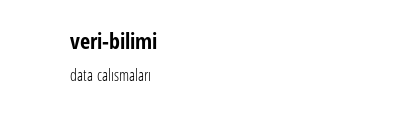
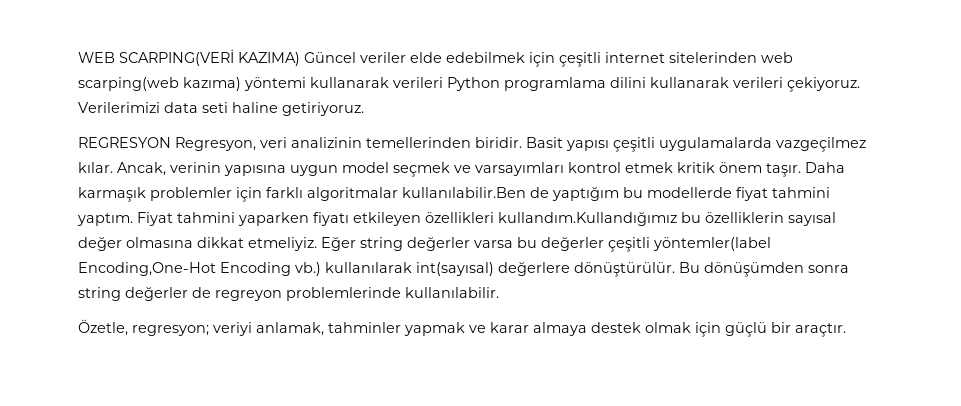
- veri-bilimi
- data calısmaları
+ WEB SCARPING(VERİ KAZIMA) Güncel veriler elde edebilmek için çeşitli internet sitelerinden web scarping(web kazıma) yöntemi kullanarak verileri Python programlama dilini kullanarak verileri çekiyoruz. Verilerimizi data seti haline getiriyoruz.
+ REGRESYON Regresyon, veri analizinin temellerinden biridir. Basit yapısı çeşitli uygulamalarda vazgeçilmez kılar. Ancak, verinin yapısına uygun model seçmek ve varsayımları kontrol etmek kritik önem taşır. Daha karmaşık problemler için farklı algoritmalar kullanılabilir.Ben de yaptığım bu modellerde fiyat tahmini yaptım. Fiyat tahmini yaparken fiyatı etkileyen özellikleri kullandım.Kullandığımız bu özelliklerin sayısal değer olmasına dikkat etmeliyiz. Eğer string değerler varsa bu değerler çeşitli yöntemler(label Encoding,One-Hot Encoding vb.) kullanılarak int(sayısal) değerlere dönüştürülür. Bu dönüşümden sonra string değerler de regreyon problemlerinde kullanılabilir.
+ Özetle, regresyon; veriyi anlamak, tahminler yapmak ve karar almaya destek olmak için güçlü bir araçtır.

